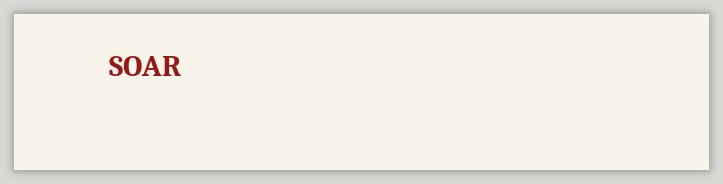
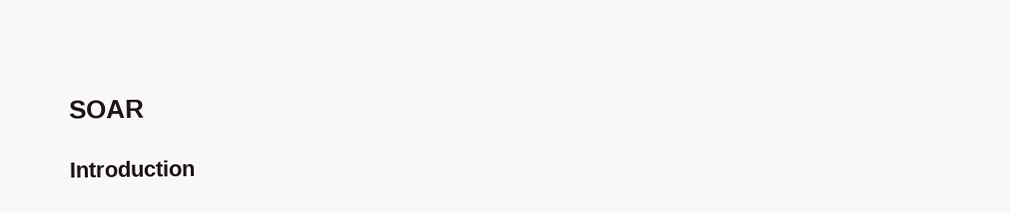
+ Introduction

